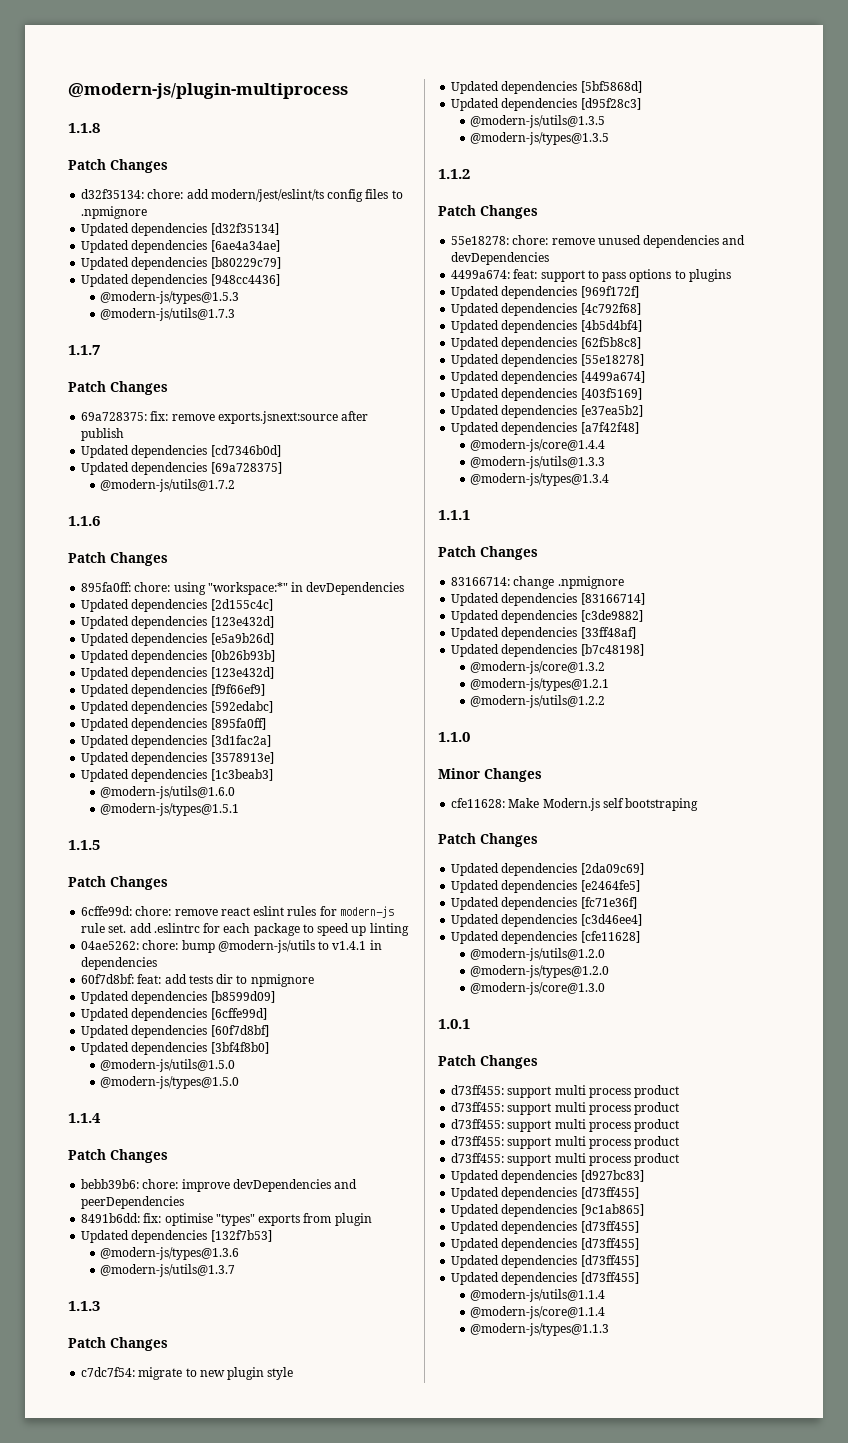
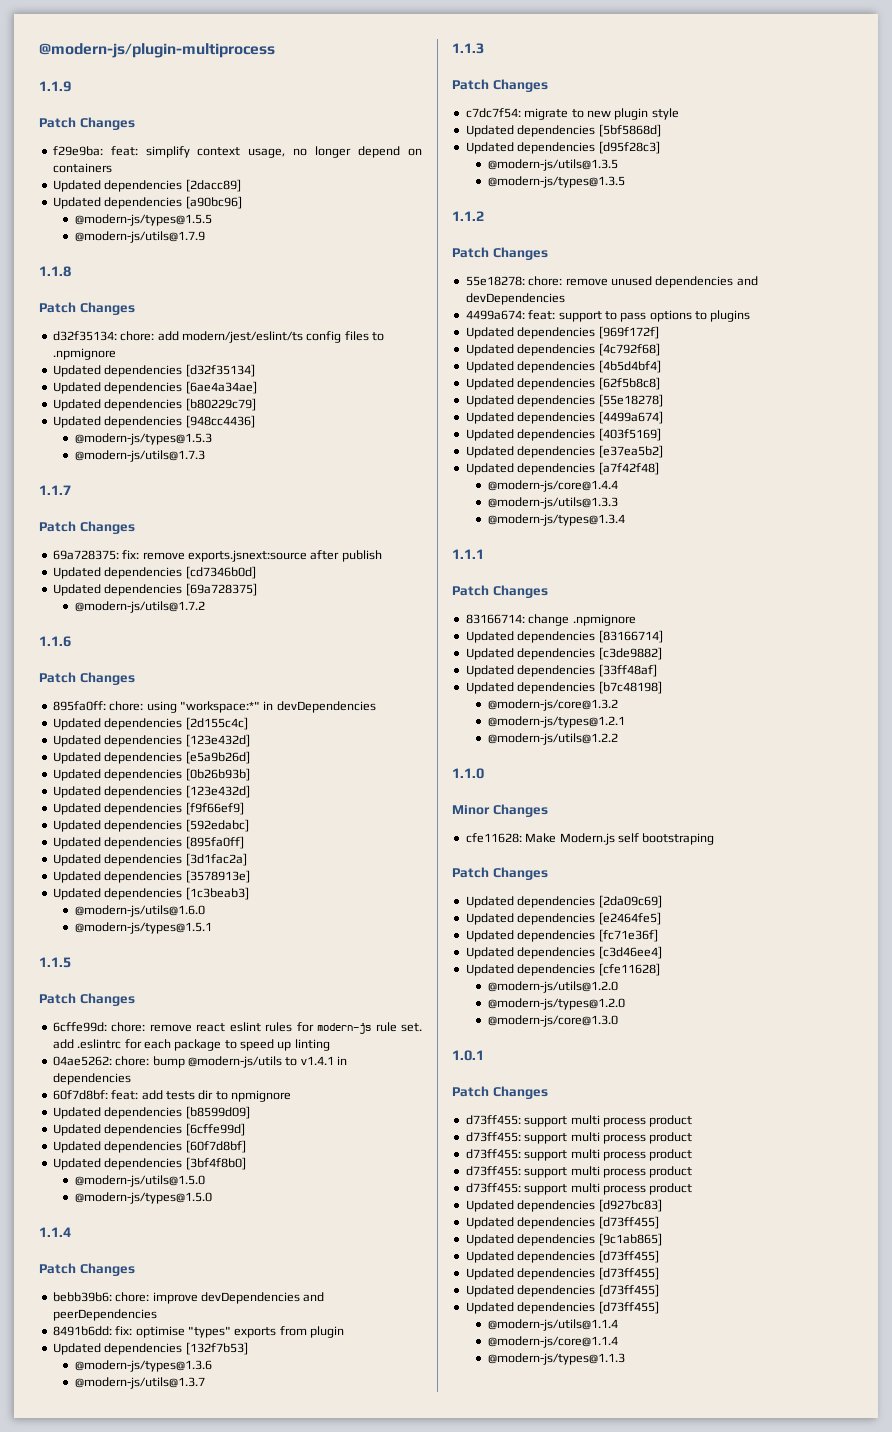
+ 1.1.9
+ Patch Changes
+ f29e9ba: feat: simplify context usage, no longer depend on containers
+ Updated dependencies [2dacc89]
+ Updated dependencies [a90bc96]
+ @modern-js/types@1.5.5
+ @modern-js/utils@1.7.9

